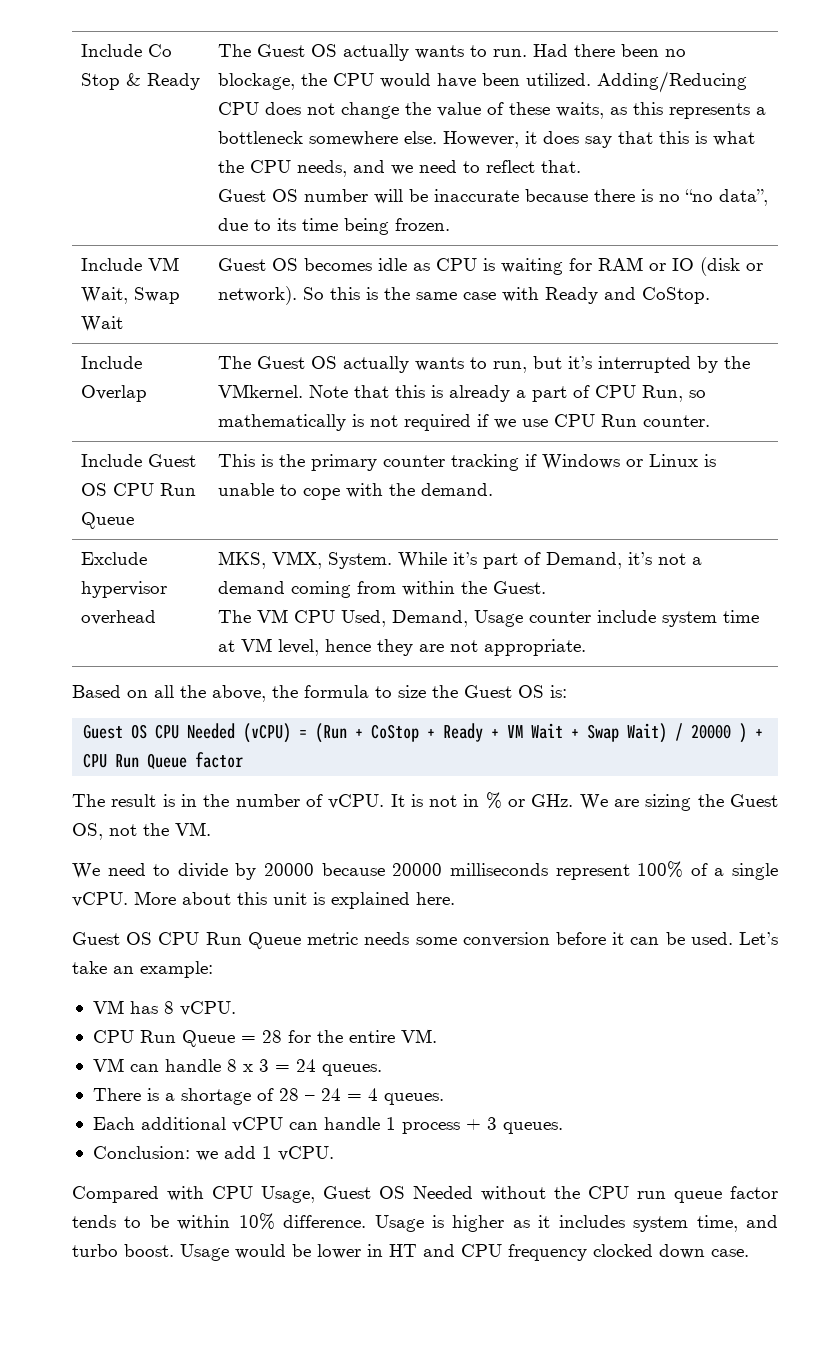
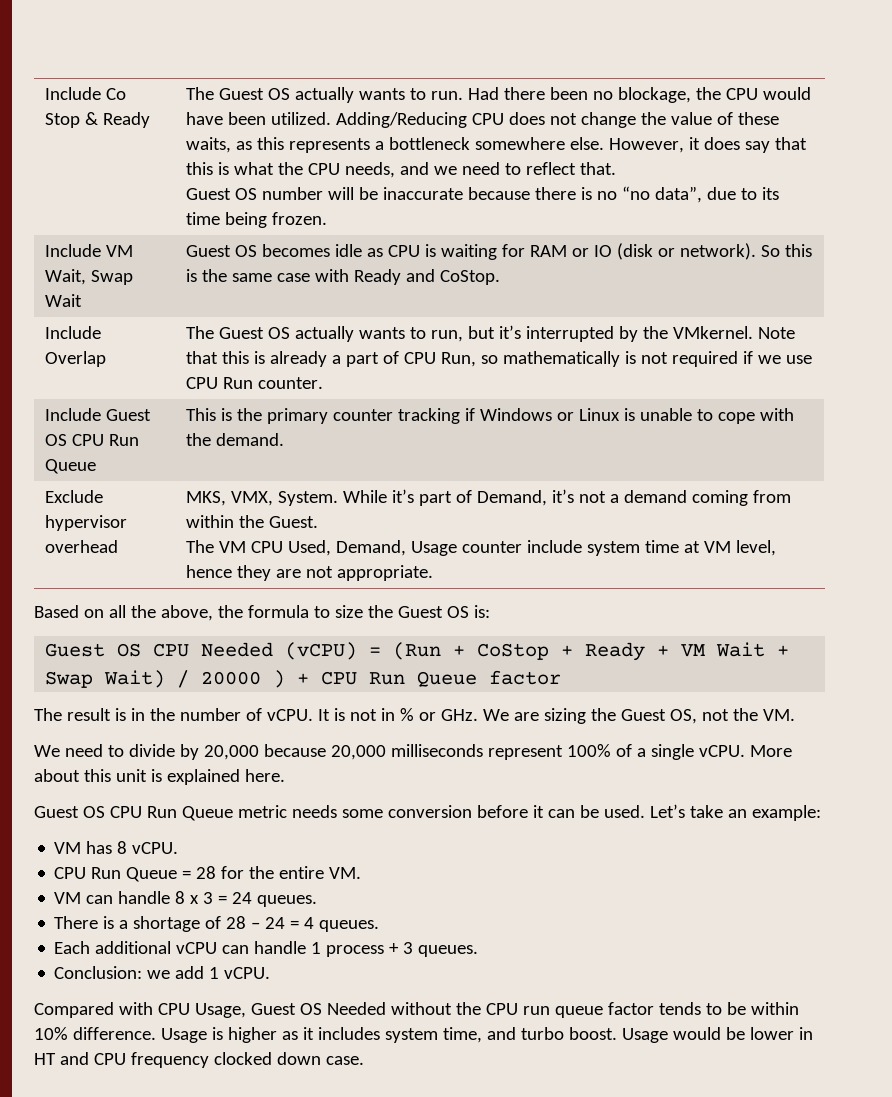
- We need to divide by 20000 because 20000 milliseconds represent 100% of a single vCPU.
+ We need to divide by 20,000 because 20,000 milliseconds represent 100% of a single vCPU.

